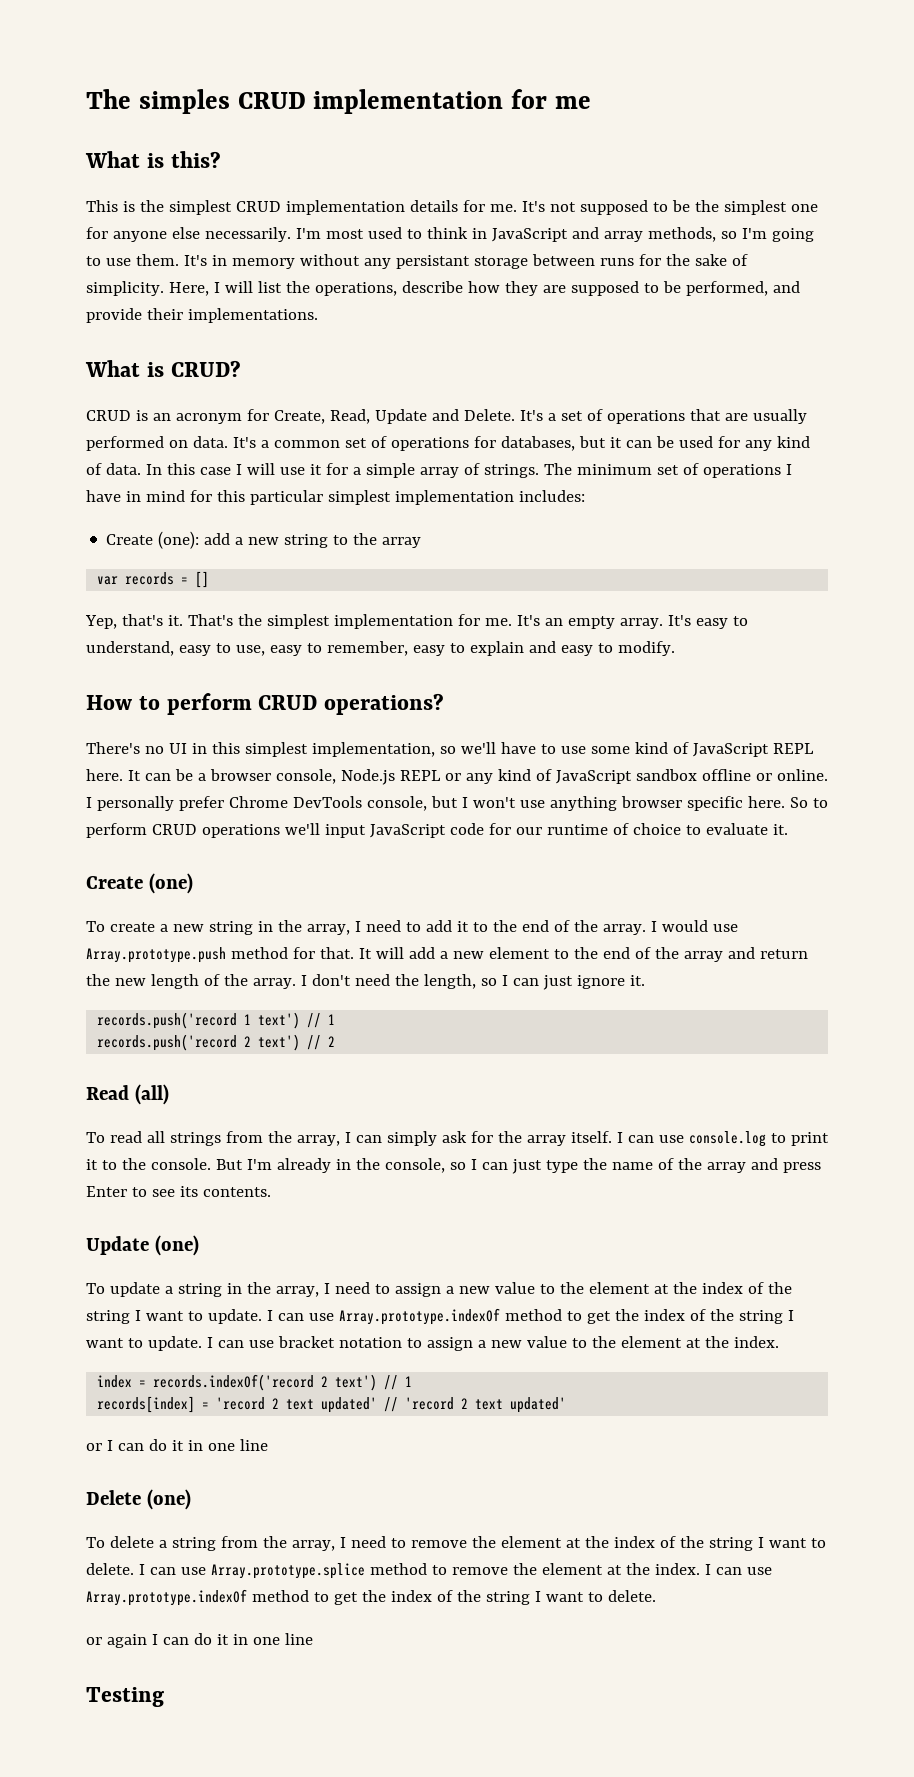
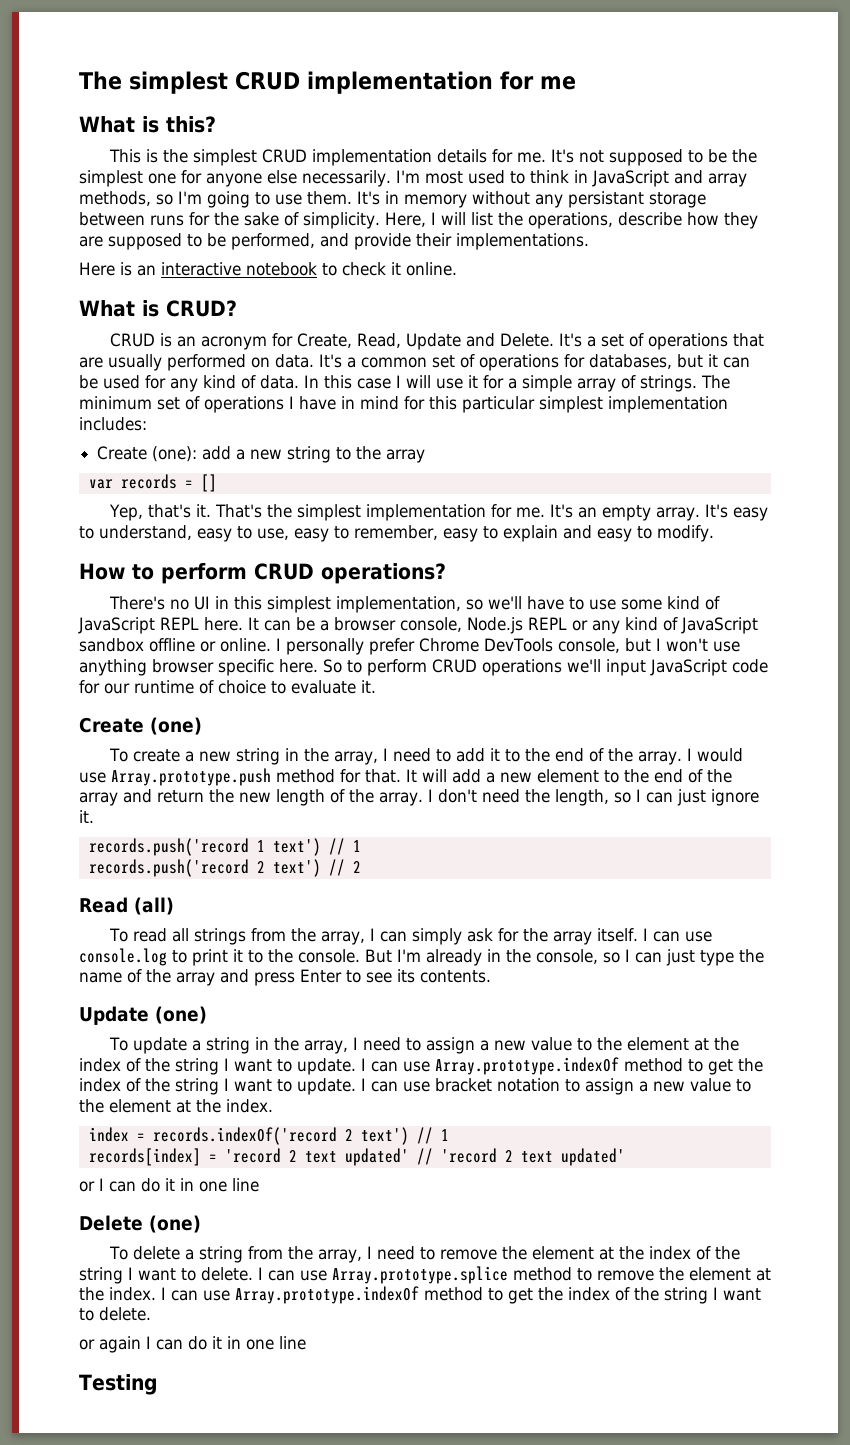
- The simples CRUD implementation for me
+ The simplest CRUD implementation for me
+ Here is an interactive notebook to check it online.

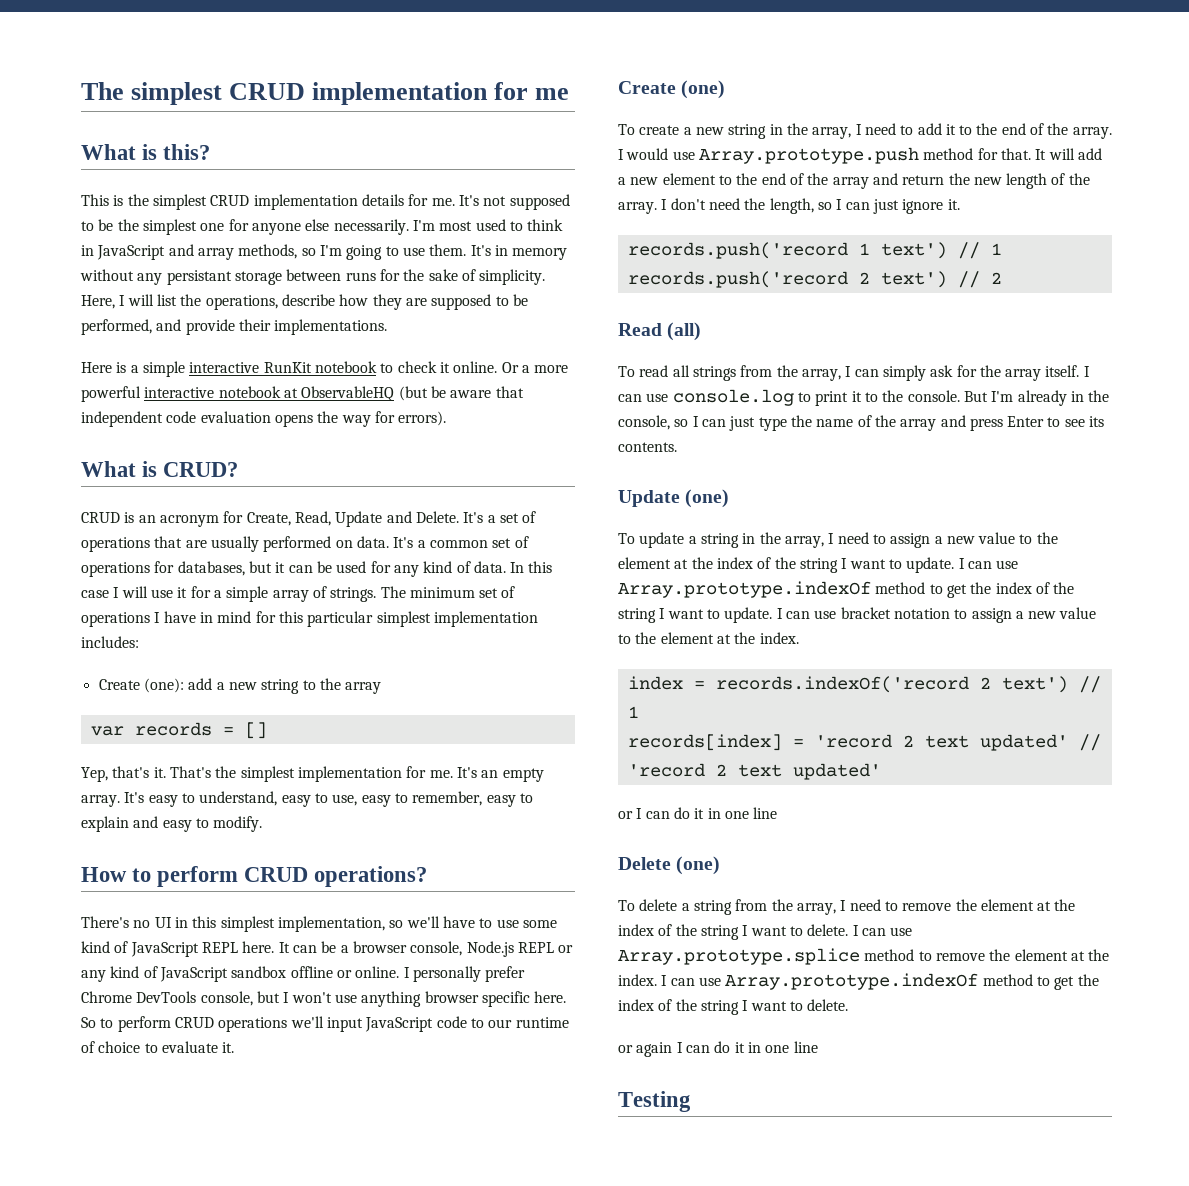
- Here is an interactive notebook to check it online.
+ Here is a simple interactive RunKit notebook to check it online. Or a more powerful interactive notebook at ObservableHQ (but be aware that independent code evaluation opens the way for errors).
- So to perform CRUD operations we'll input JavaScript code for our runtime of choice to evaluate it.
+ So to perform CRUD operations we'll input JavaScript code to our runtime of choice to evaluate it.

